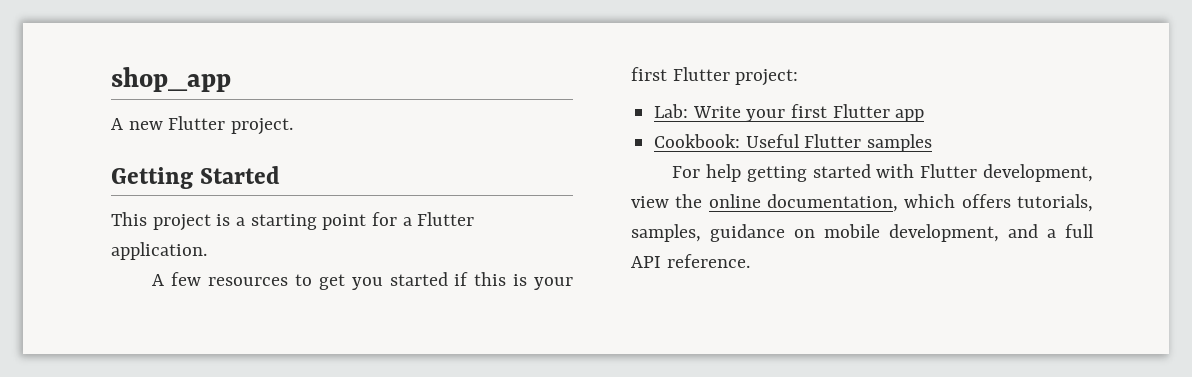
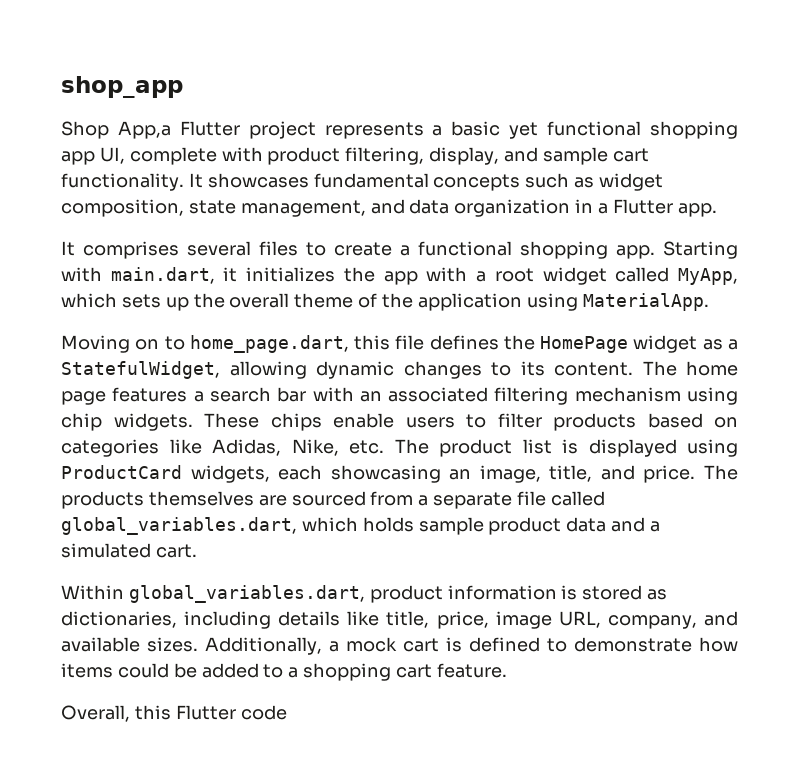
- A new Flutter project.
- Getting Started
- This project is a starting point for a Flutter application.
- A few resources to get you started if this is your first Flutter project:
- Lab: Write your first Flutter app
- Cookbook: Useful Flutter samples
- For help getting started with Flutter development, view the online documentation, which offers tutorials, samples, guidance on mobile development, and a full API reference.
+ Shop App,a Flutter project represents a basic yet functional shopping app UI, complete with product filtering, display, and sample cart functionality. It showcases fundamental concepts such as widget composition, state management, and data organization in a Flutter app.
+ It comprises several files to create a functional shopping app. Starting with main.dart, it initializes the app with a root widget called MyApp, which sets up the overall theme of the application using MaterialApp.
+ Moving on to home_page.dart, this file defines the HomePage widget as a StatefulWidget, allowing dynamic changes to its content. The home page features a search bar with an associated filtering mechanism using chip widgets. These chips enable users to filter products based on categories like Adidas, Nike, etc. The product list is displayed using ProductCard widgets, each showcasing an image, title, and price. The products themselves are sourced from a separate file called global_variables.dart, which holds sample product data and a simulated cart.
+ Within global_variables.dart, product information is stored as dictionaries, including details like title, price, image URL, company, and available sizes. Additionally, a mock cart is defined to demonstrate how items could be added to a shopping cart feature.
+ Overall, this Flutter code

